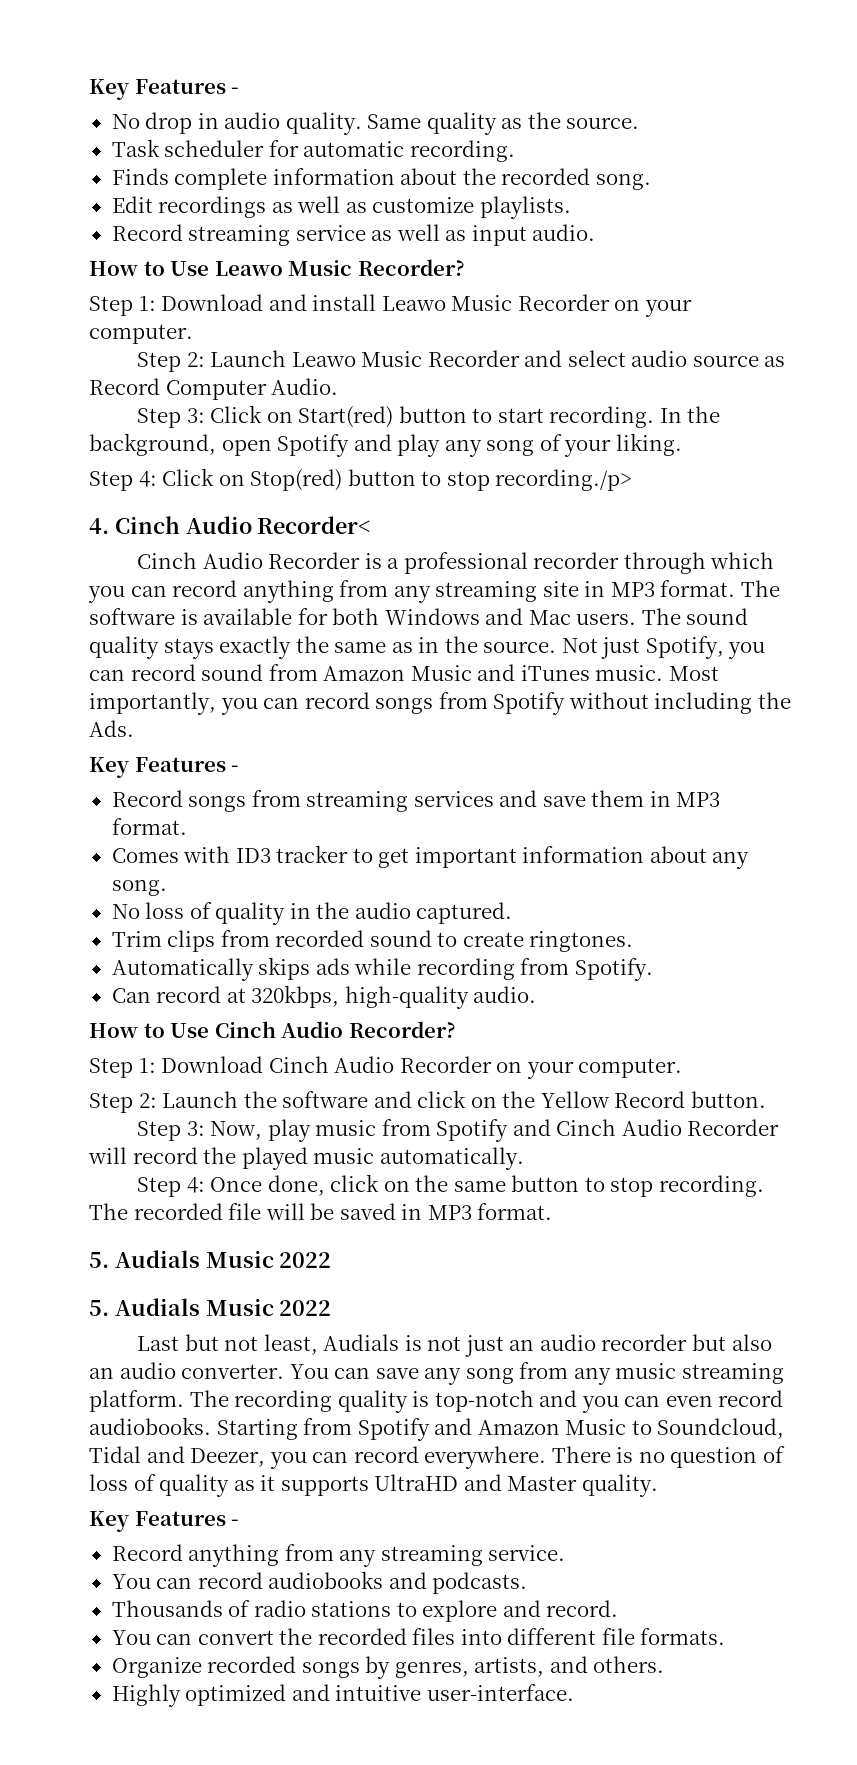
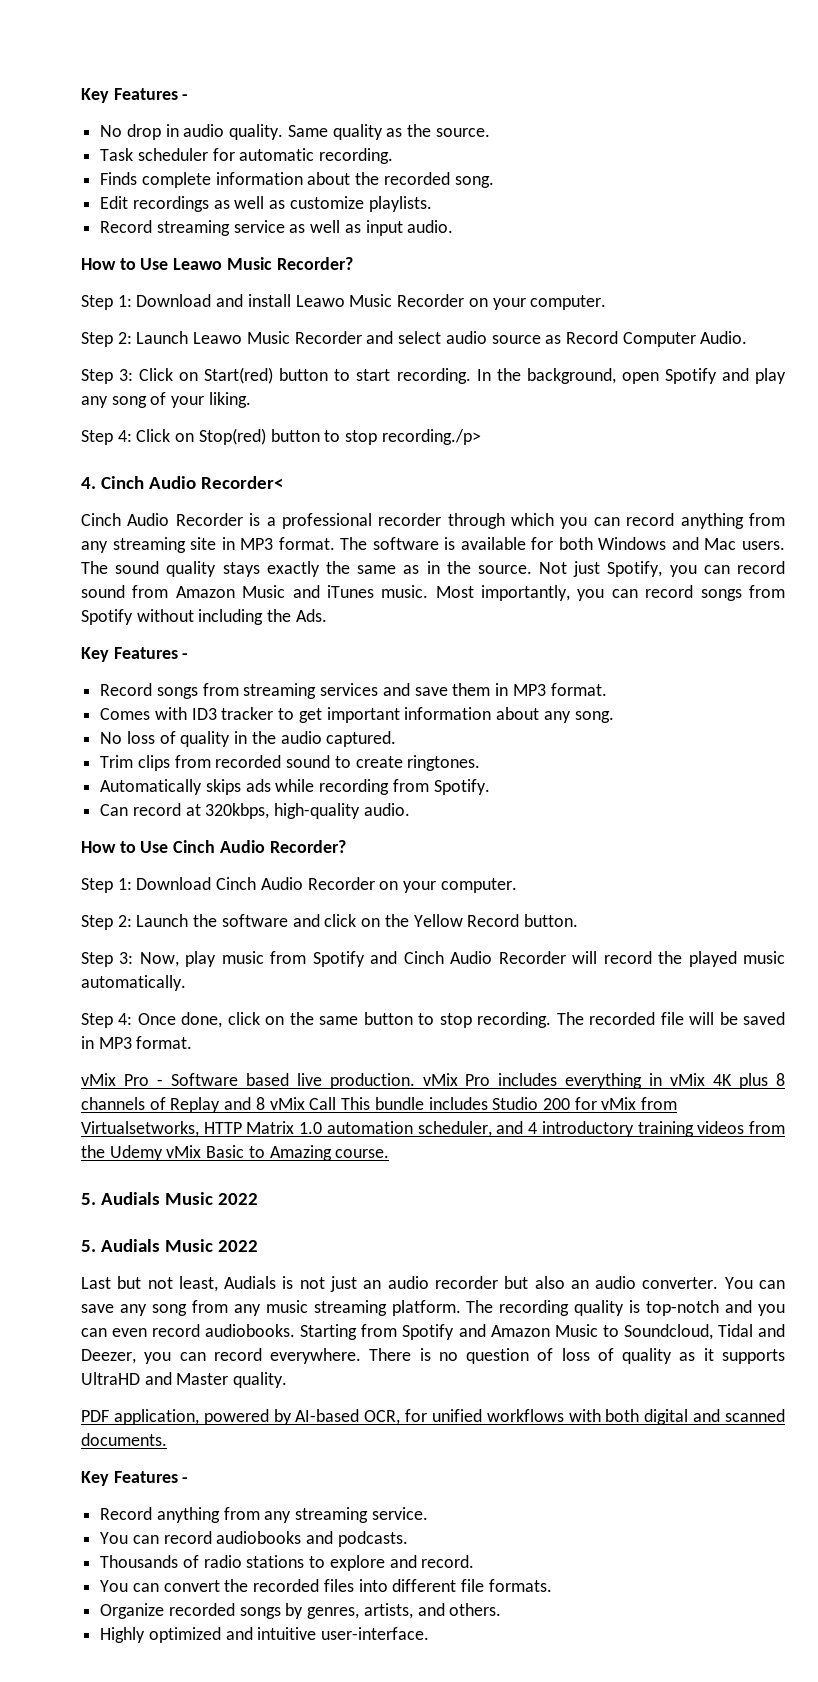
+ vMix Pro - Software based live production. vMix Pro includes everything in vMix 4K plus 8 channels of Replay and 8 vMix Call This bundle includes Studio 200 for vMix from Virtualsetworks, HTTP Matrix 1.0 automation scheduler, and 4 introductory training videos from the Udemy vMix Basic to Amazing course.
+ PDF application, powered by AI-based OCR, for unified workflows with both digital and scanned documents.

